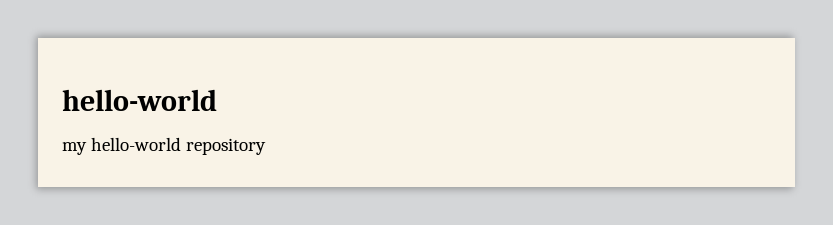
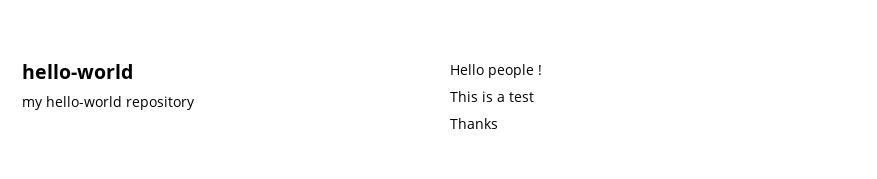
+ Hello people !
+ This is a test
+ Thanks

